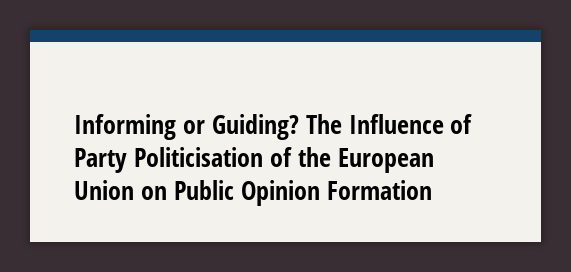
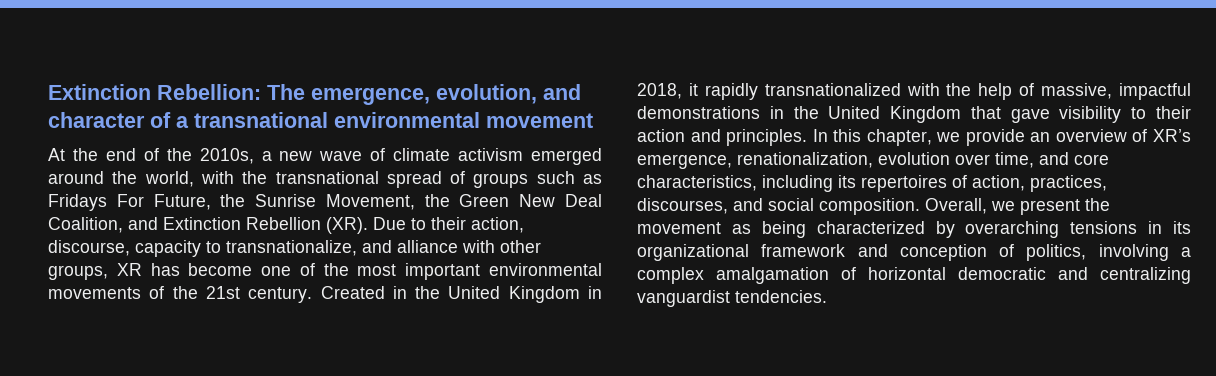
- Informing or Guiding? The Influence of Party Politicisation of the European Union on Public Opinion Formation
+ Extinction Rebellion: The emergence, evolution, and character of a transnational environmental movement
+ At the end of the 2010s, a new wave of climate activism emerged around the world, with the transnational spread of groups such as Fridays For Future, the Sunrise Movement, the Green New Deal Coalition, and Extinction Rebellion (XR). Due to their action, discourse, capacity to transnationalize, and alliance with other groups, XR has become one of the most important environmental movements of the 21st century. Created in the United Kingdom in 2018, it rapidly transnationalized with the help of massive, impactful demonstrations in the United Kingdom that gave visibility to their action and principles. In this chapter, we provide an overview of XR’s emergence, renationalization, evolution over time, and core characteristics, including its repertoires of action, practices, discourses, and social composition. Overall, we present the movement as being characterized by overarching tensions in its organizational framework and conception of politics, involving a complex amalgamation of horizontal democratic and centralizing vanguardist tendencies.

